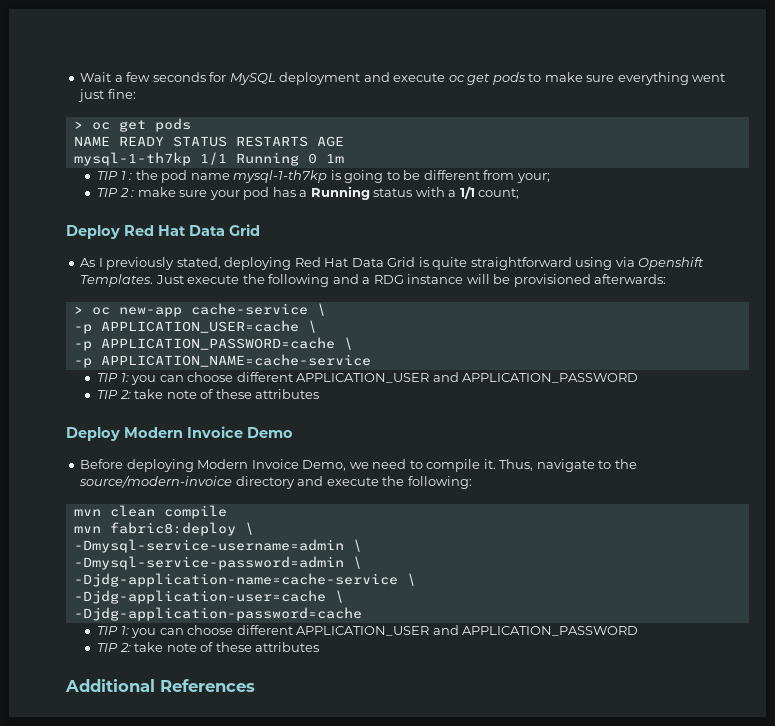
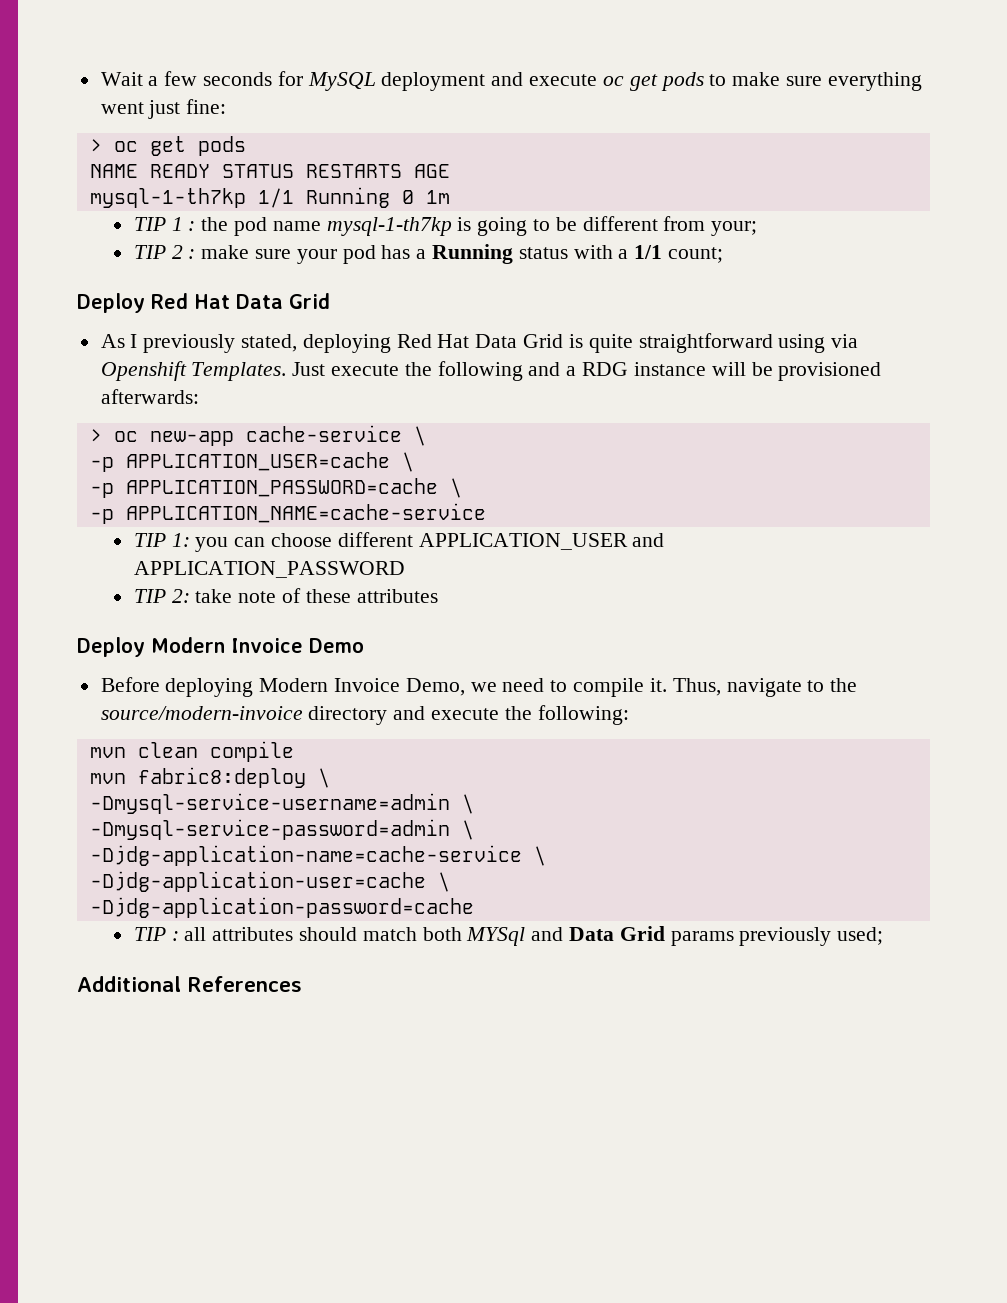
  -Djdg-application-password=cache
- TIP 1: you can choose different APPLICATION_USER and APPLICATION_PASSWORD
- TIP 2: take note of these attributes
+ TIP : all attributes should match both MYSql and Data Grid params previously used;

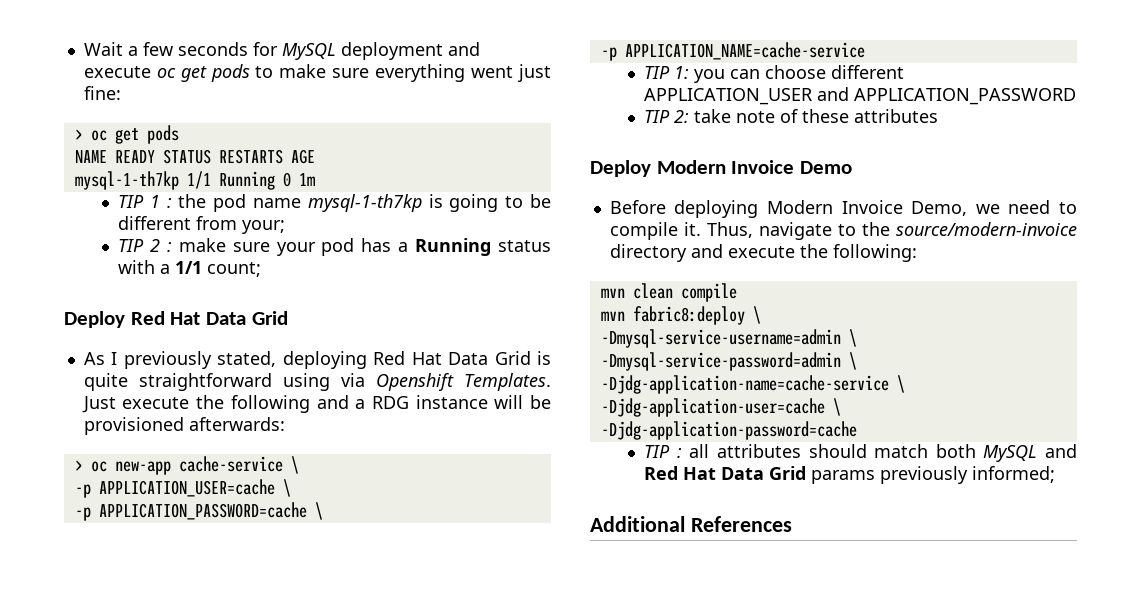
- TIP : all attributes should match both MYSql and Data Grid params previously used;
+ TIP : all attributes should match both MySQL and Red Hat Data Grid params previously informed;

